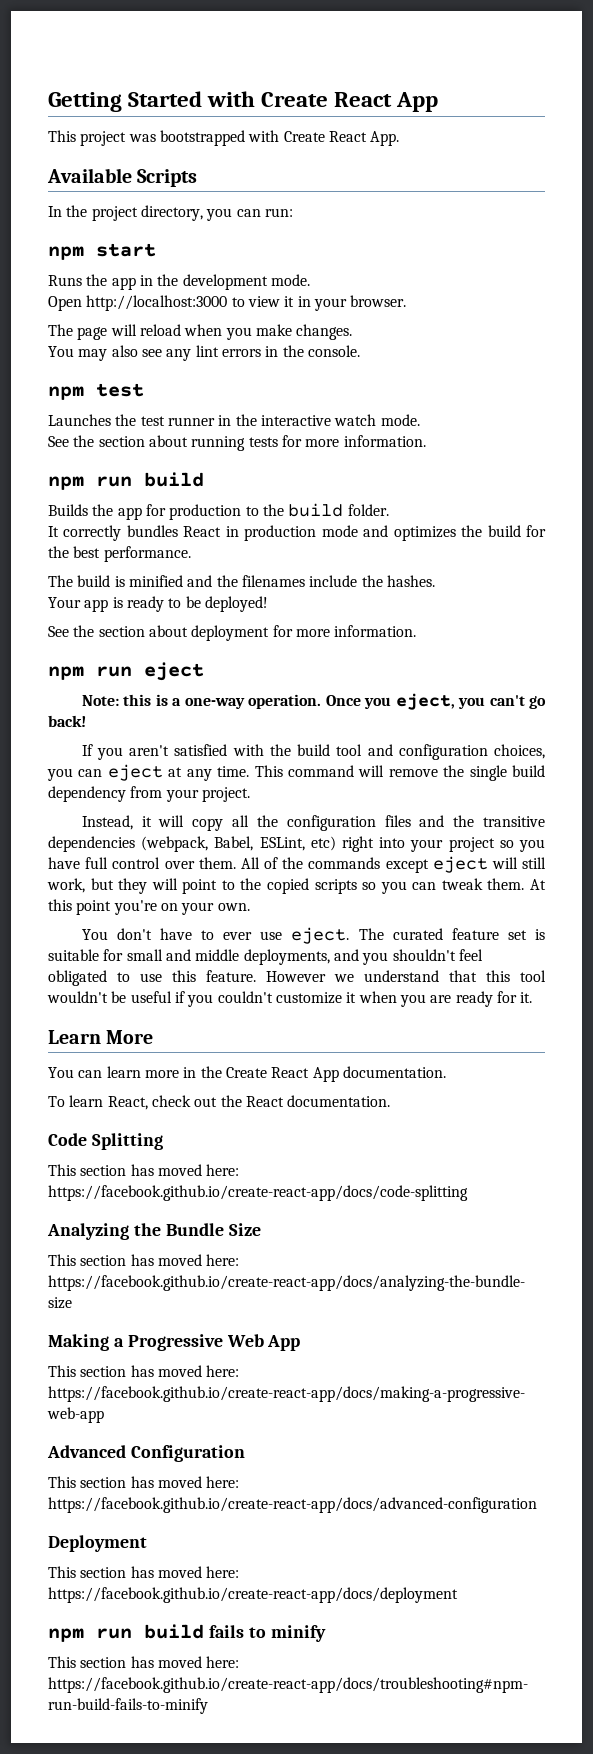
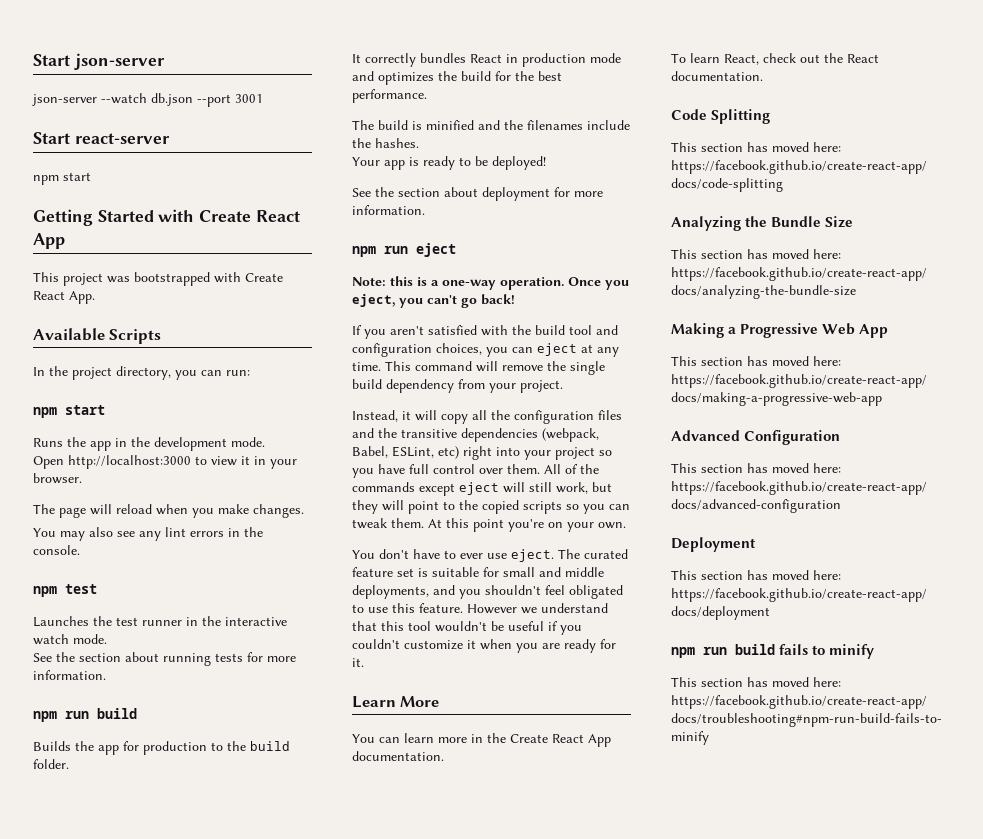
+ Start json-server
+ json-server --watch db.json --port 3001
+ Start react-server
+ npm start

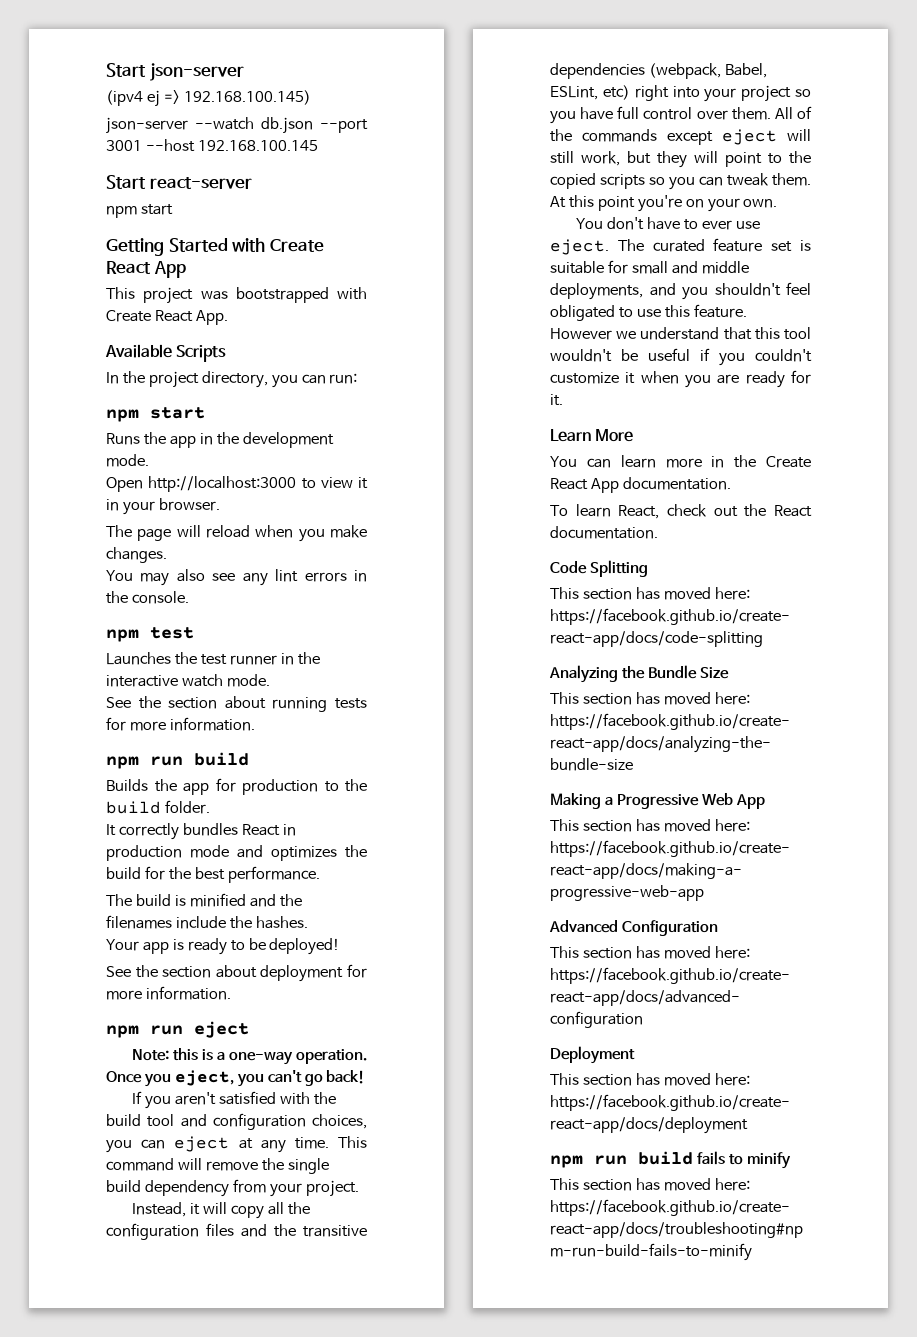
+ (ipv4 ej => 192.168.100.145)
- json-server --watch db.json --port 3001
+ json-server --watch db.json --port 3001 --host 192.168.100.145

